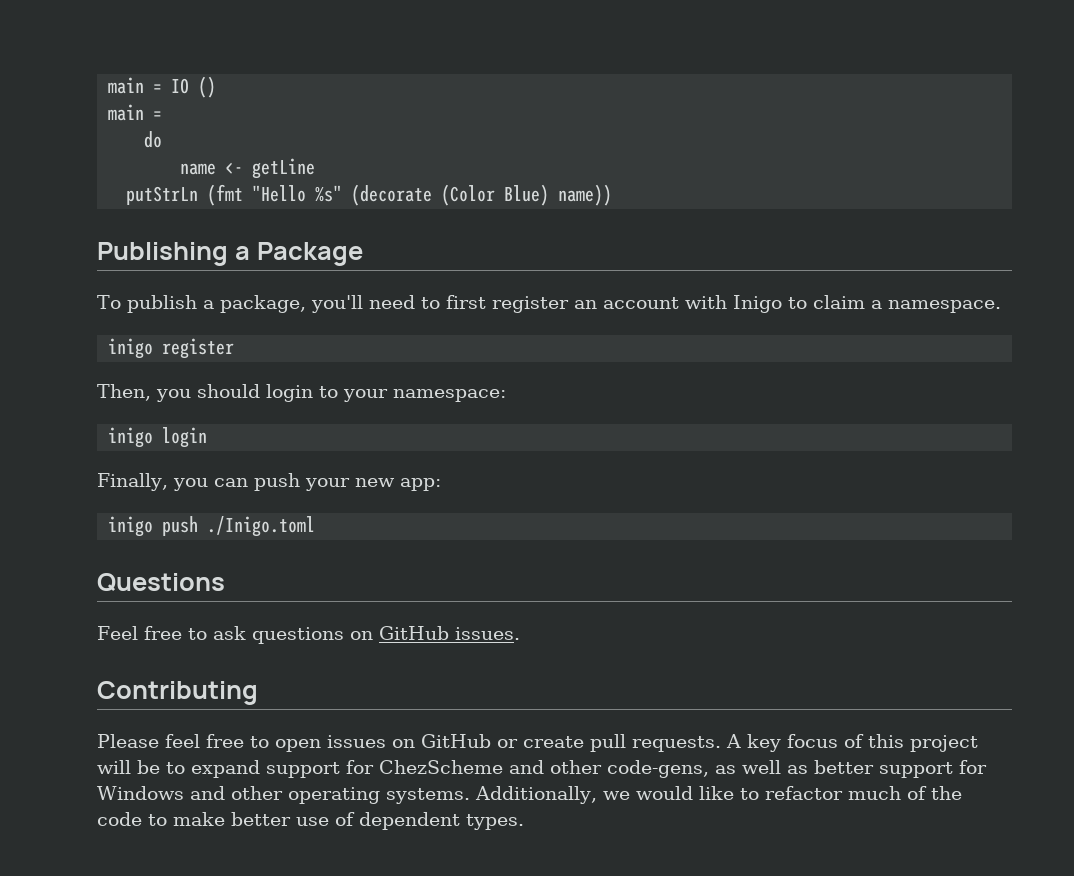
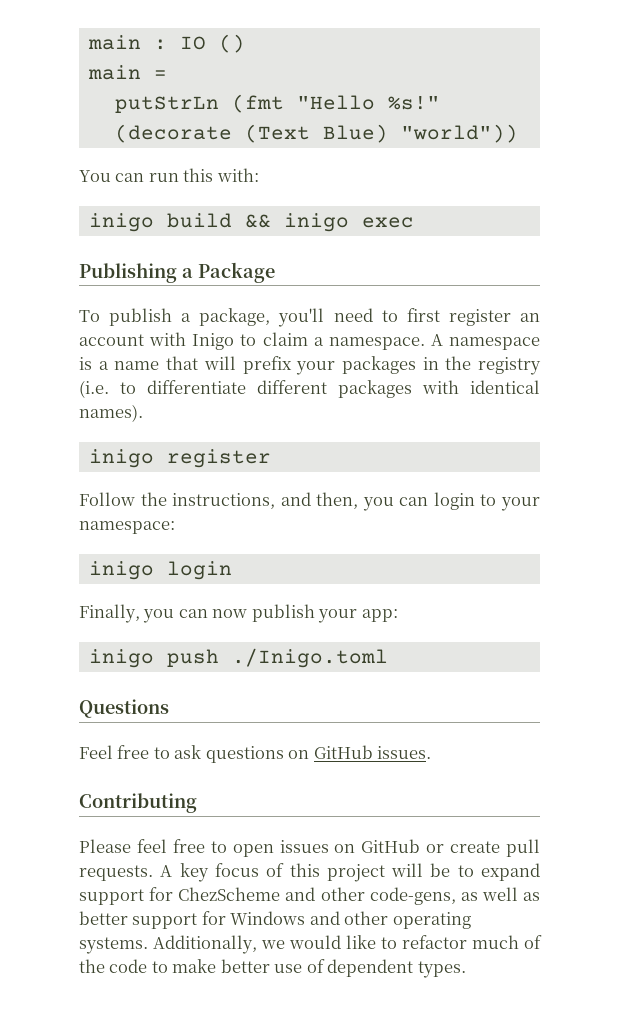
- main = IO ()
+ main : IO ()
- do
- name <- getLine
- putStrLn (fmt "Hello %s" (decorate (Color Blue) name))
+ putStrLn (fmt "Hello %s!" (decorate (Text Blue) "world"))
+ You can run this with:
+ inigo build && inigo exec
- To publish a package, you'll need to first register an account with Inigo to claim a namespace.
+ To publish a package, you'll need to first register an account with Inigo to claim a namespace. A namespace is a name that will prefix your packages in the registry (i.e. to differentiate different packages with identical names).
  inigo register
- Then, you should login to your namespace:
+ Follow the instructions, and then, you can login to your namespace:
- Finally, you can push your new app:
+ Finally, you can now publish your app:

